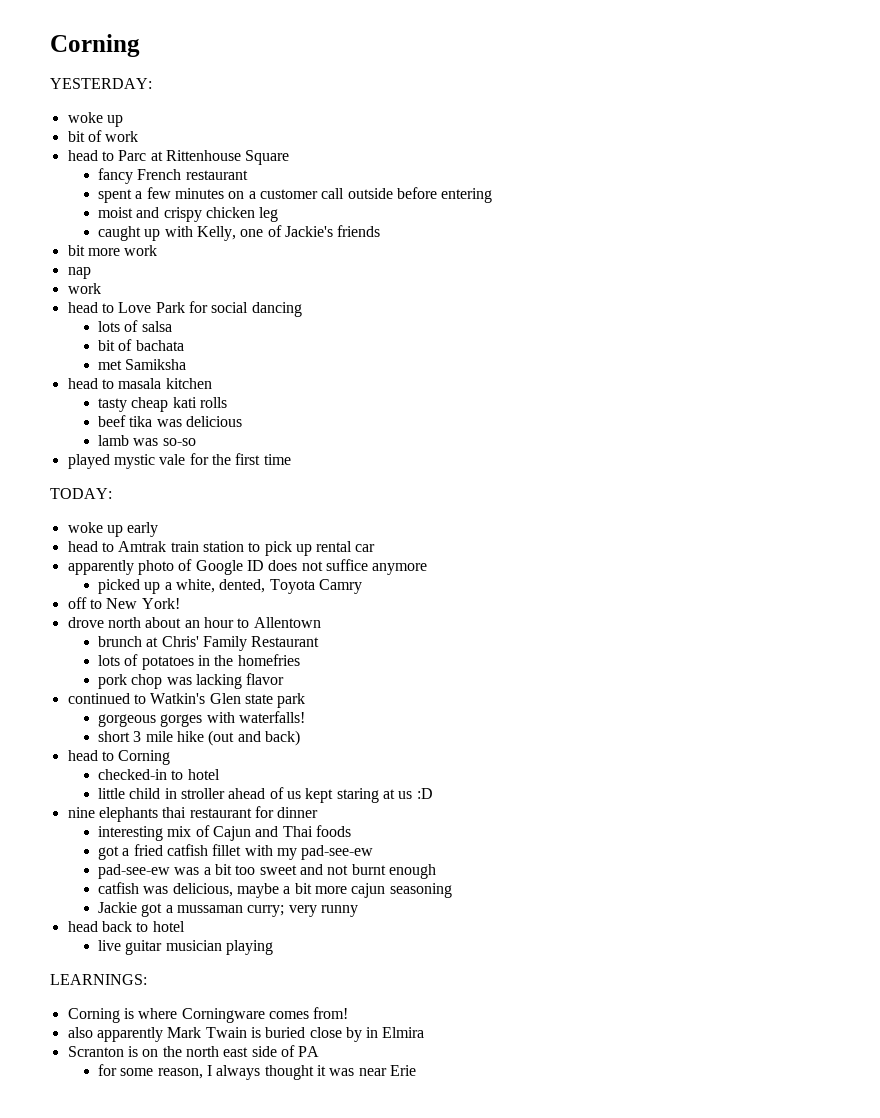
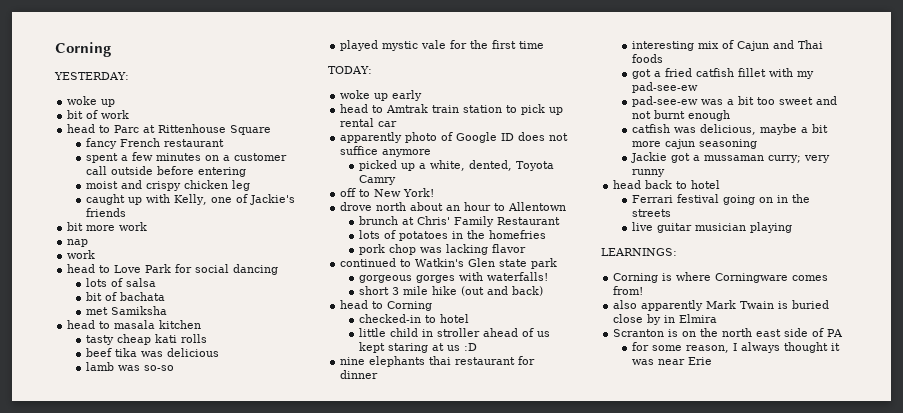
+ Ferrari festival going on in the streets

